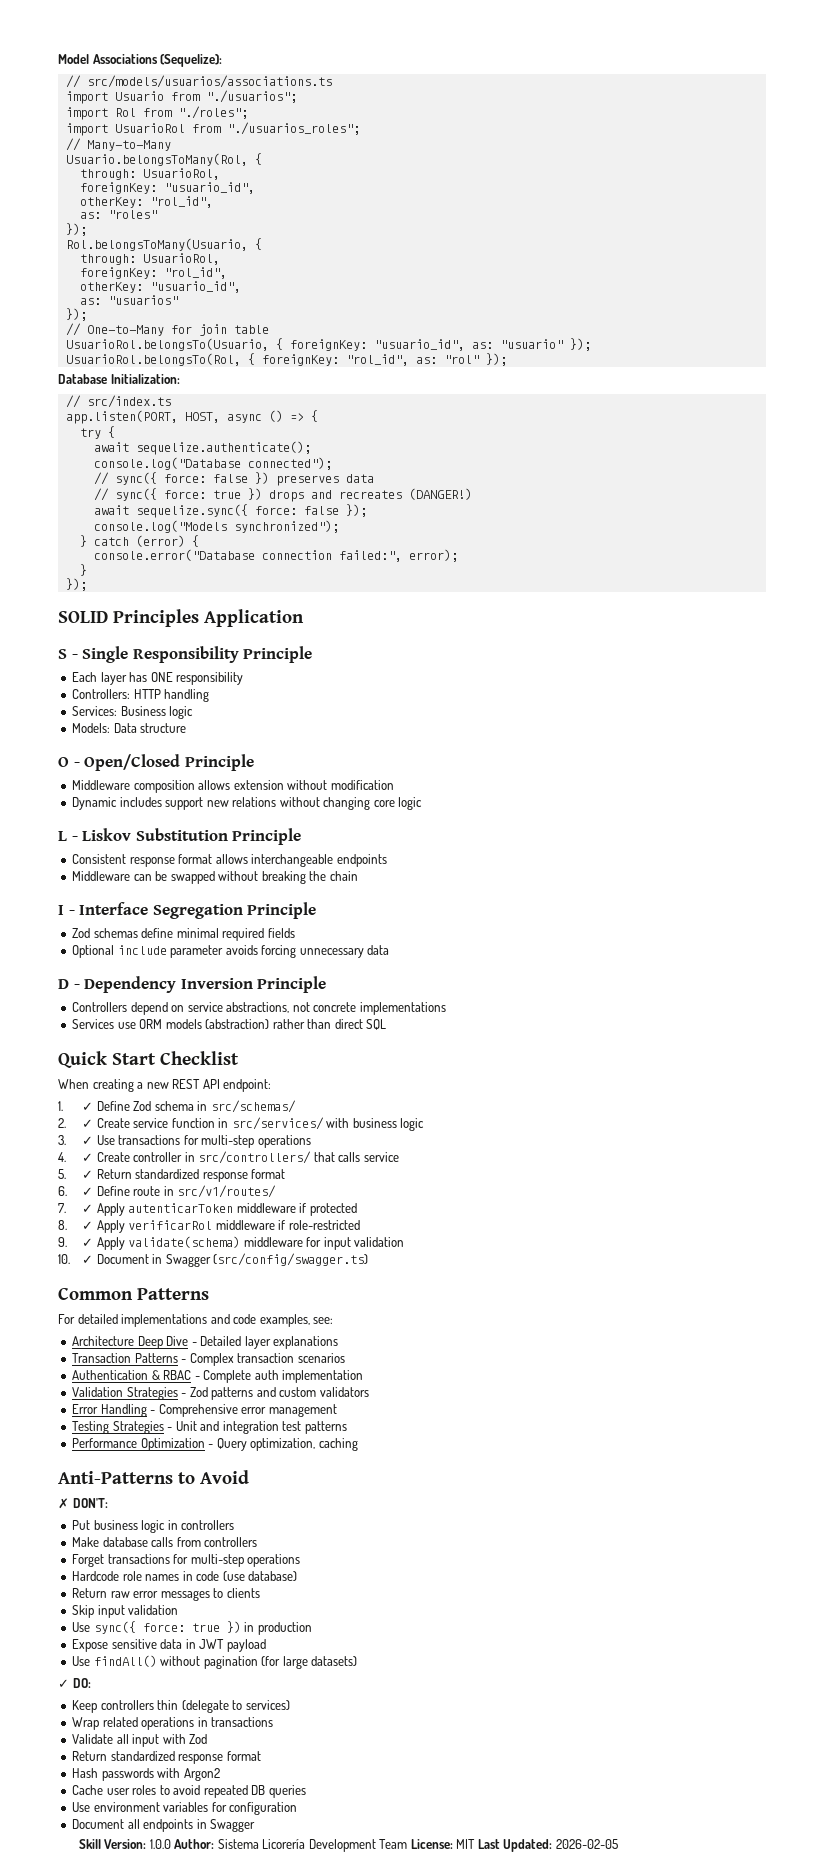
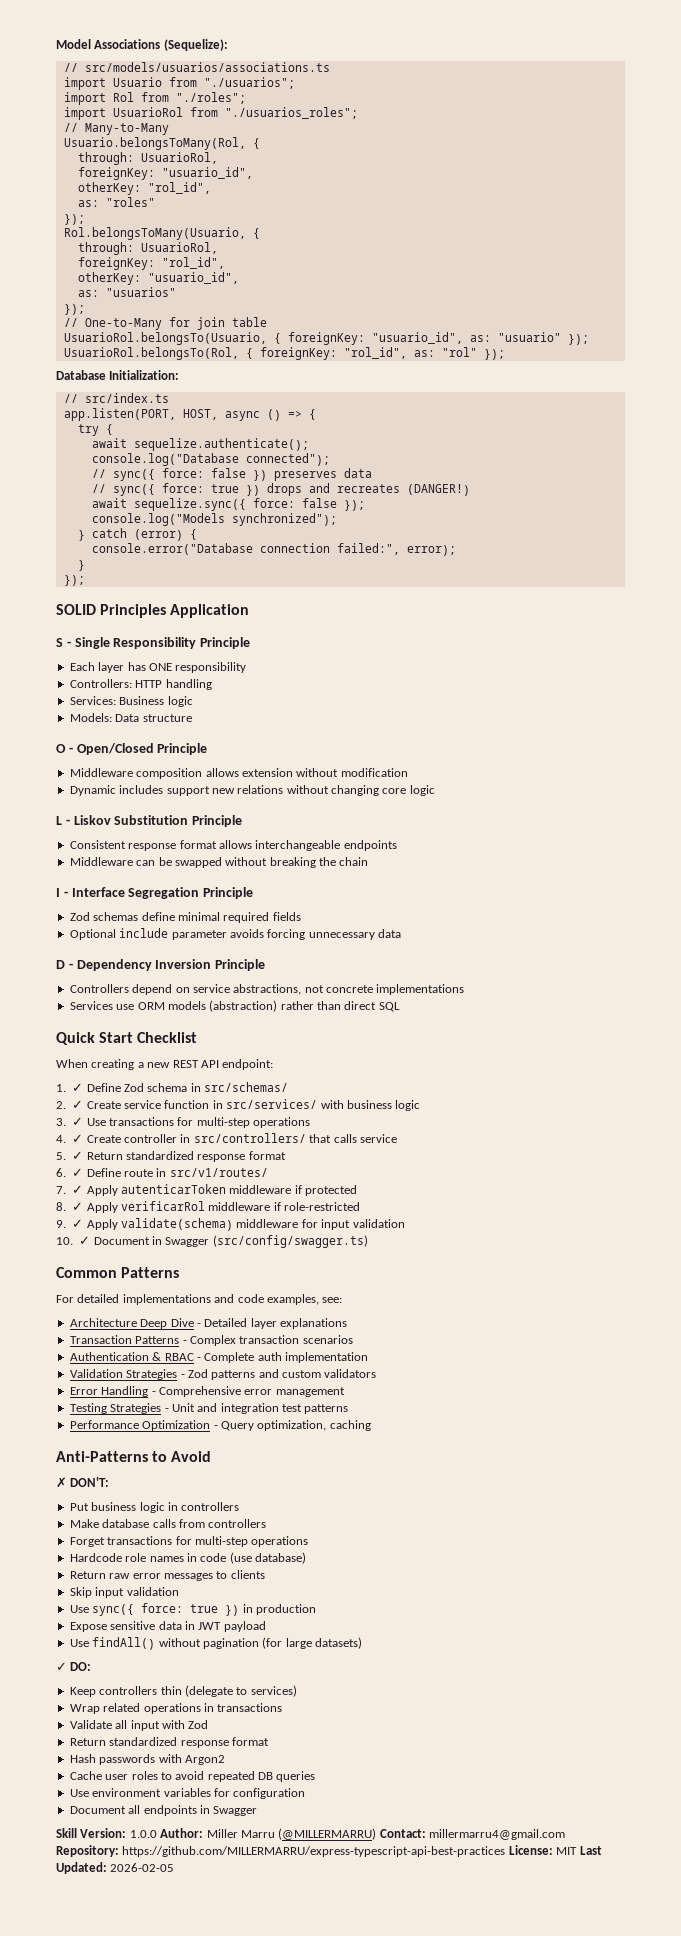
- Skill Version: 1.0.0 Author: Sistema Licorería Development Team License: MIT Last Updated: 2026-02-05
+ Skill Version: 1.0.0 Author: Miller Marru (@MILLERMARRU) Contact: millermarru4@gmail.com Repository: https://github.com/MILLERMARRU/express-typescript-api-best-practices License: MIT Last Updated: 2026-02-05

